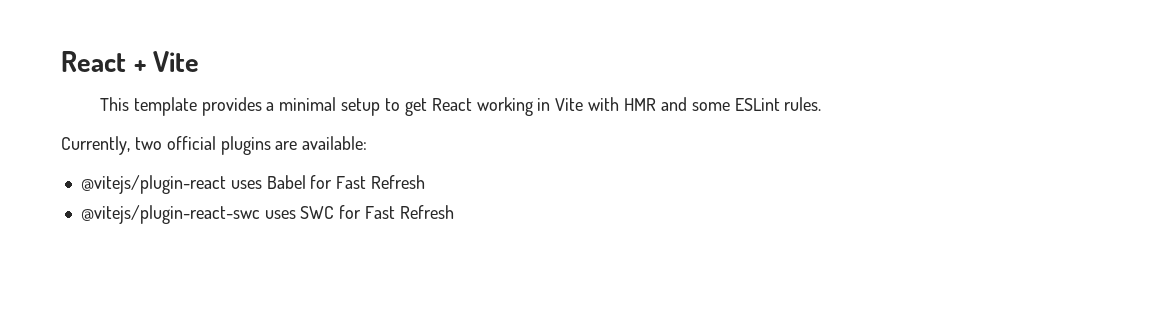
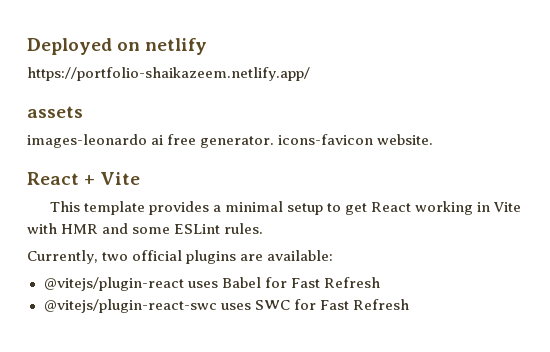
+ Deployed on netlify
+ https://portfolio-shaikazeem.netlify.app/
+ assets
+ images-leonardo ai free generator. icons-favicon website.

